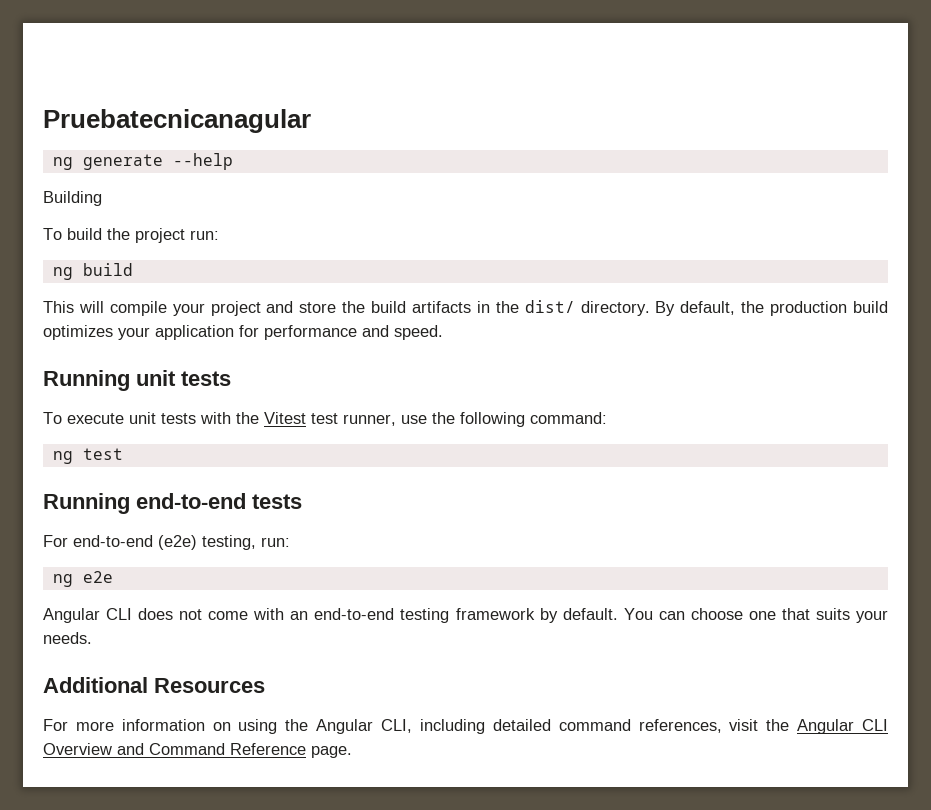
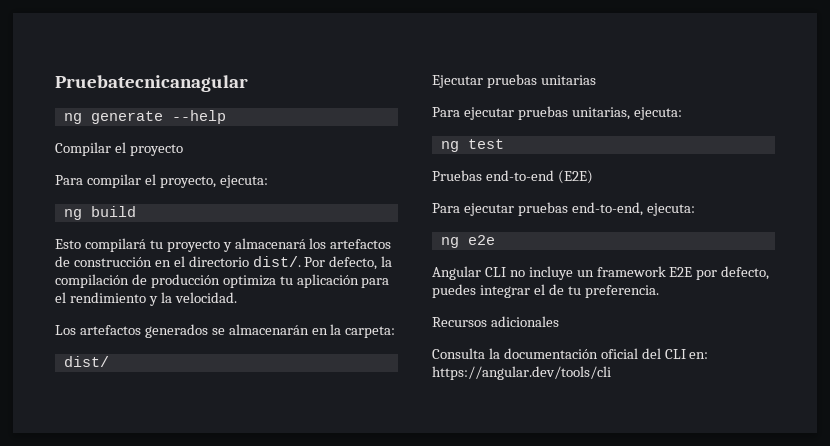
- Building
- To build the project run:
+ Compilar el proyecto
+ Para compilar el proyecto, ejecuta:
  ng build
- This will compile your project and store the build artifacts in the dist/ directory. By default, the production build optimizes your application for performance and speed.
- Running unit tests
- To execute unit tests with the Vitest test runner, use the following command:
+ Esto compilará tu proyecto y almacenará los artefactos de construcción en el directorio dist/. Por defecto, la compilación de producción optimiza tu aplicación para el rendimiento y la velocidad.
+ Los artefactos generados se almacenarán en la carpeta:
+ dist/
+ Ejecutar pruebas unitarias
+ Para ejecutar pruebas unitarias, ejecuta:
  ng test
- Running end-to-end tests
- For end-to-end (e2e) testing, run:
+ Pruebas end-to-end (E2E)
+ Para ejecutar pruebas end-to-end, ejecuta:
  ng e2e
- Angular CLI does not come with an end-to-end testing framework by default. You can choose one that suits your needs.
- Additional Resources
- For more information on using the Angular CLI, including detailed command references, visit the Angular CLI Overview and Command Reference page.
+ Angular CLI no incluye un framework E2E por defecto, puedes integrar el de tu preferencia.
+ Recursos adicionales
+ Consulta la documentación oficial del CLI en: https://angular.dev/tools/cli

